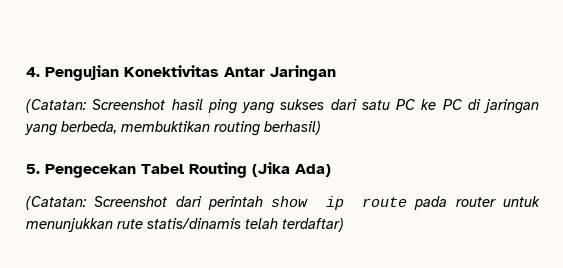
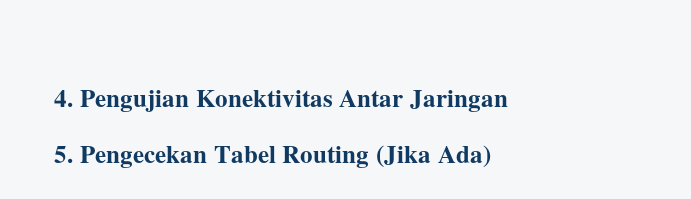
- (Catatan: Screenshot hasil ping yang sukses dari satu PC ke PC di jaringan yang berbeda, membuktikan routing berhasil)
- (Catatan: Screenshot dari perintah show ip route pada router untuk menunjukkan rute statis/dinamis telah terdaftar)

